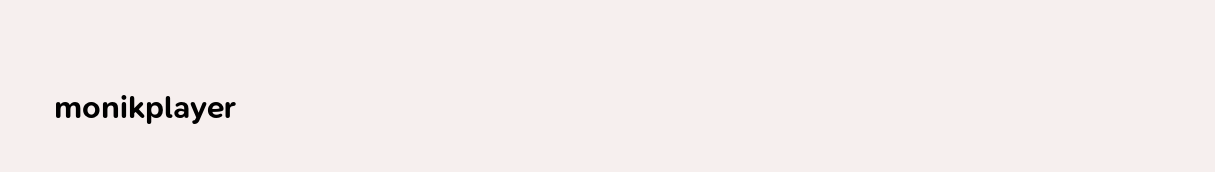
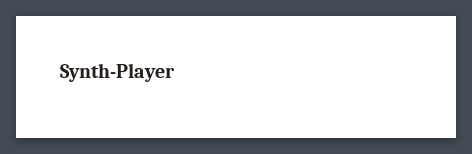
- monikplayer
+ Synth-Player

